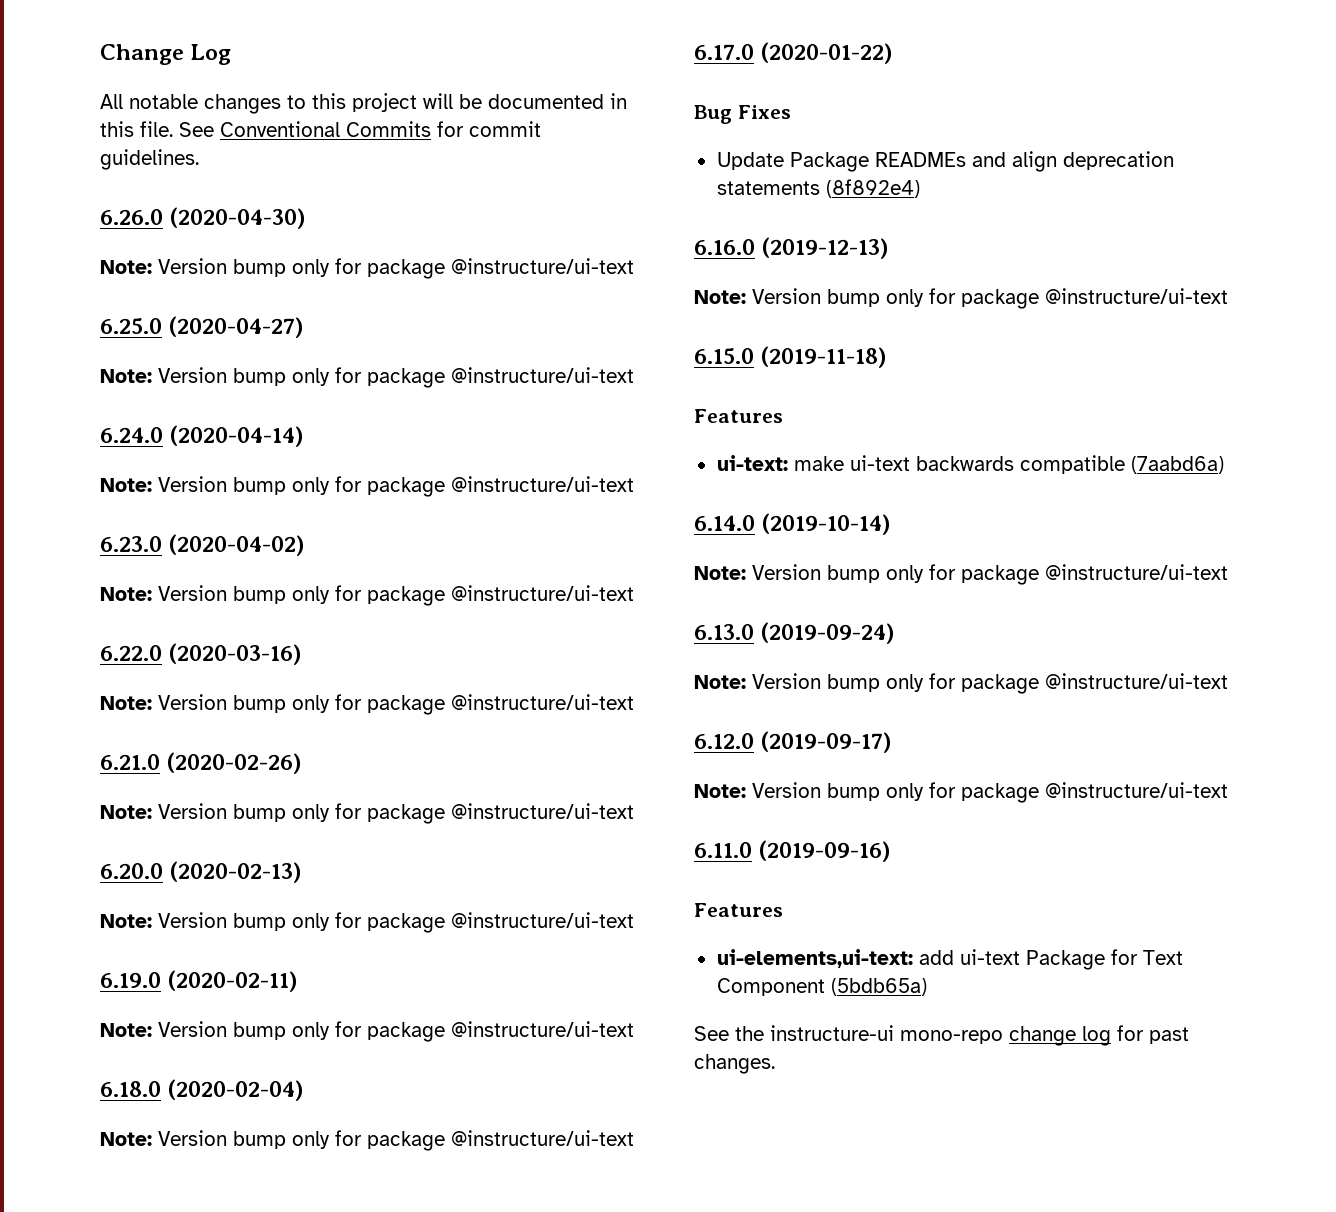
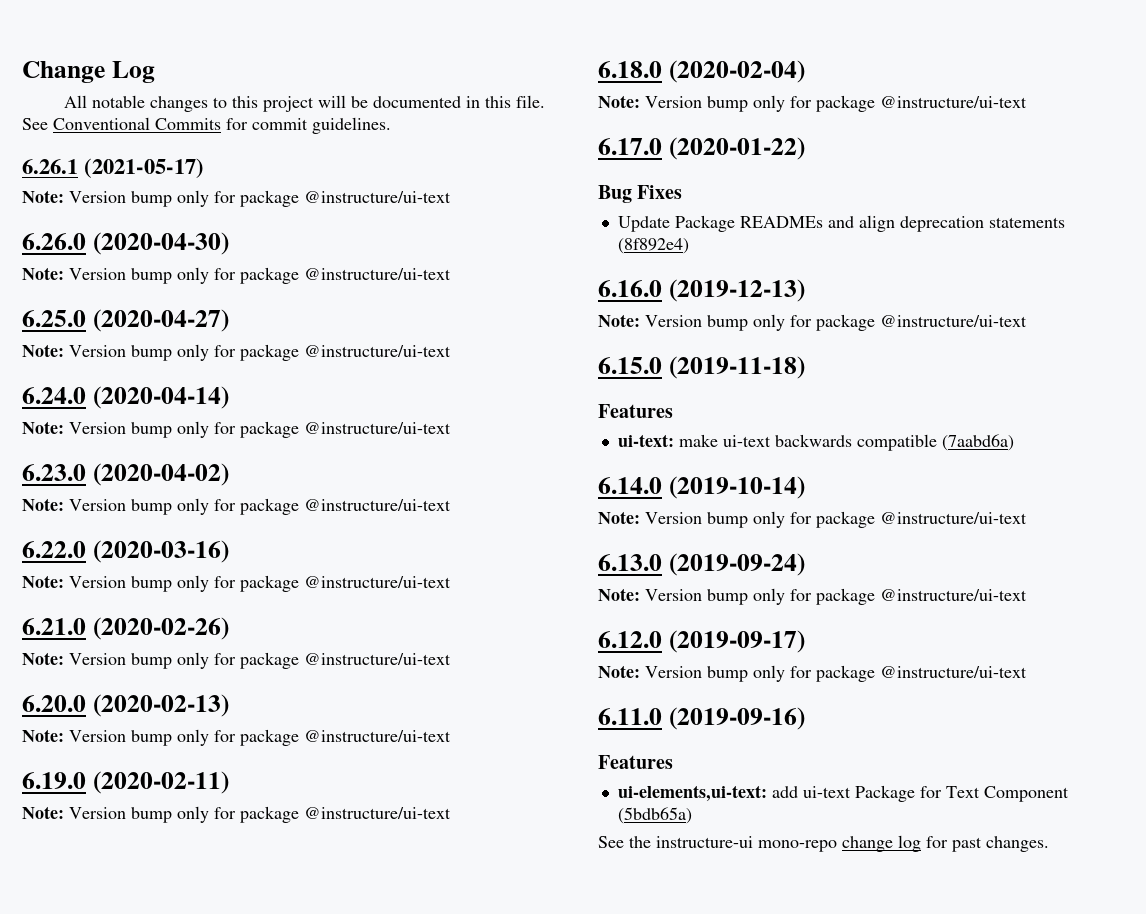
+ 6.26.1 (2021-05-17)
+ Note: Version bump only for package @instructure/ui-text

